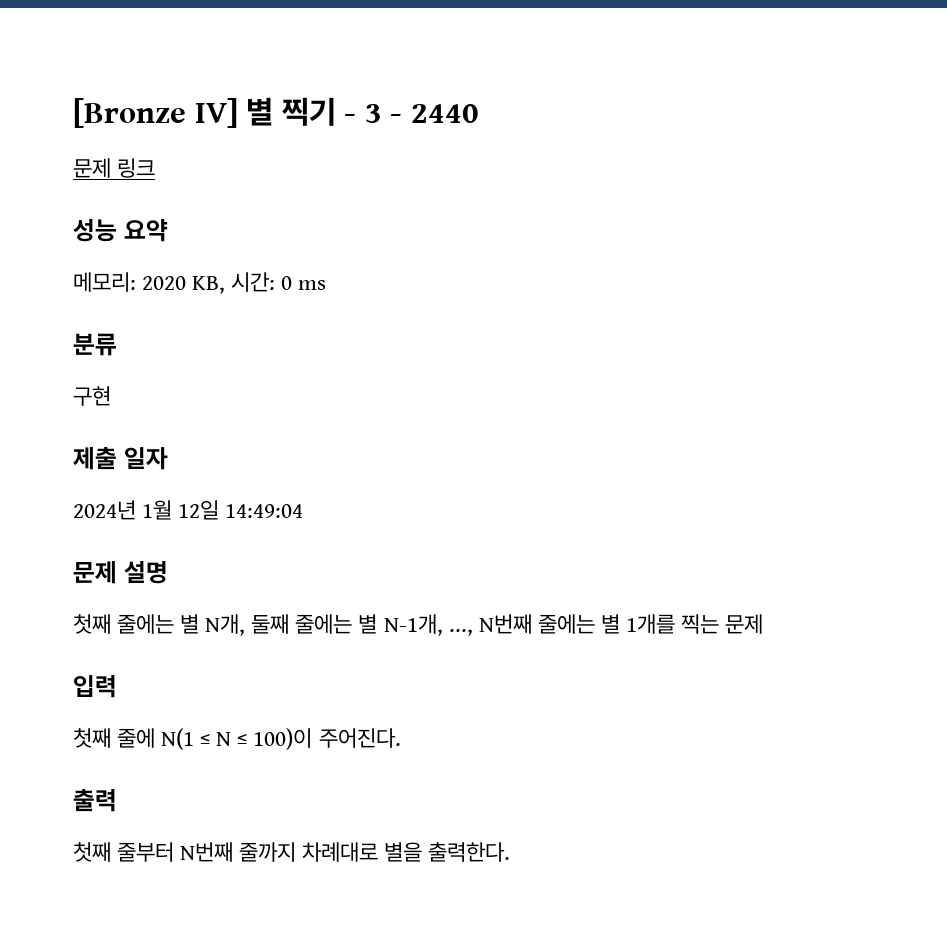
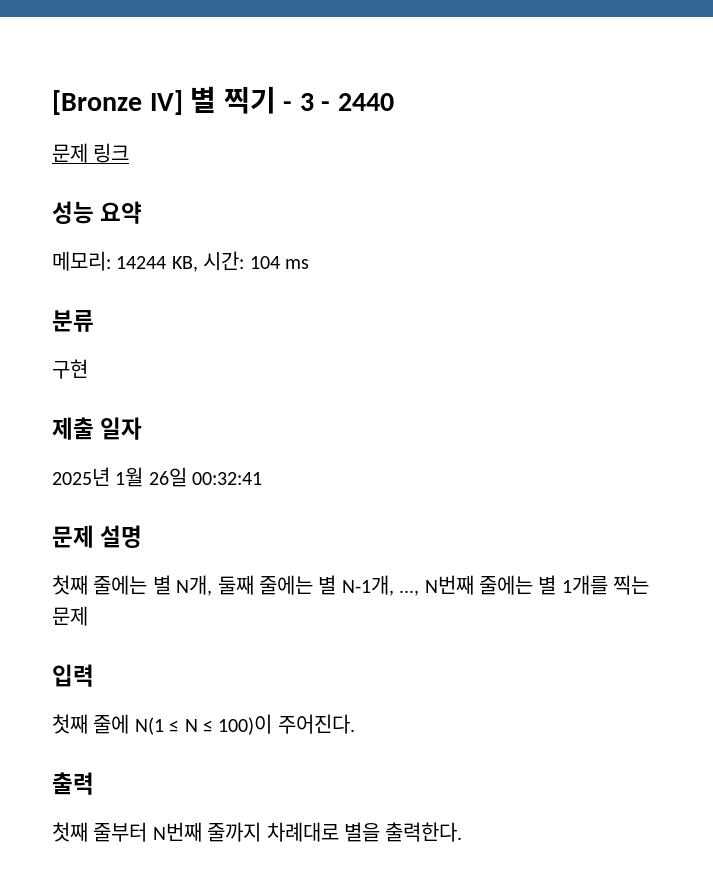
- 메모리: 2020 KB, 시간: 0 ms
+ 메모리: 14244 KB, 시간: 104 ms
- 2024년 1월 12일 14:49:04
+ 2025년 1월 26일 00:32:41

